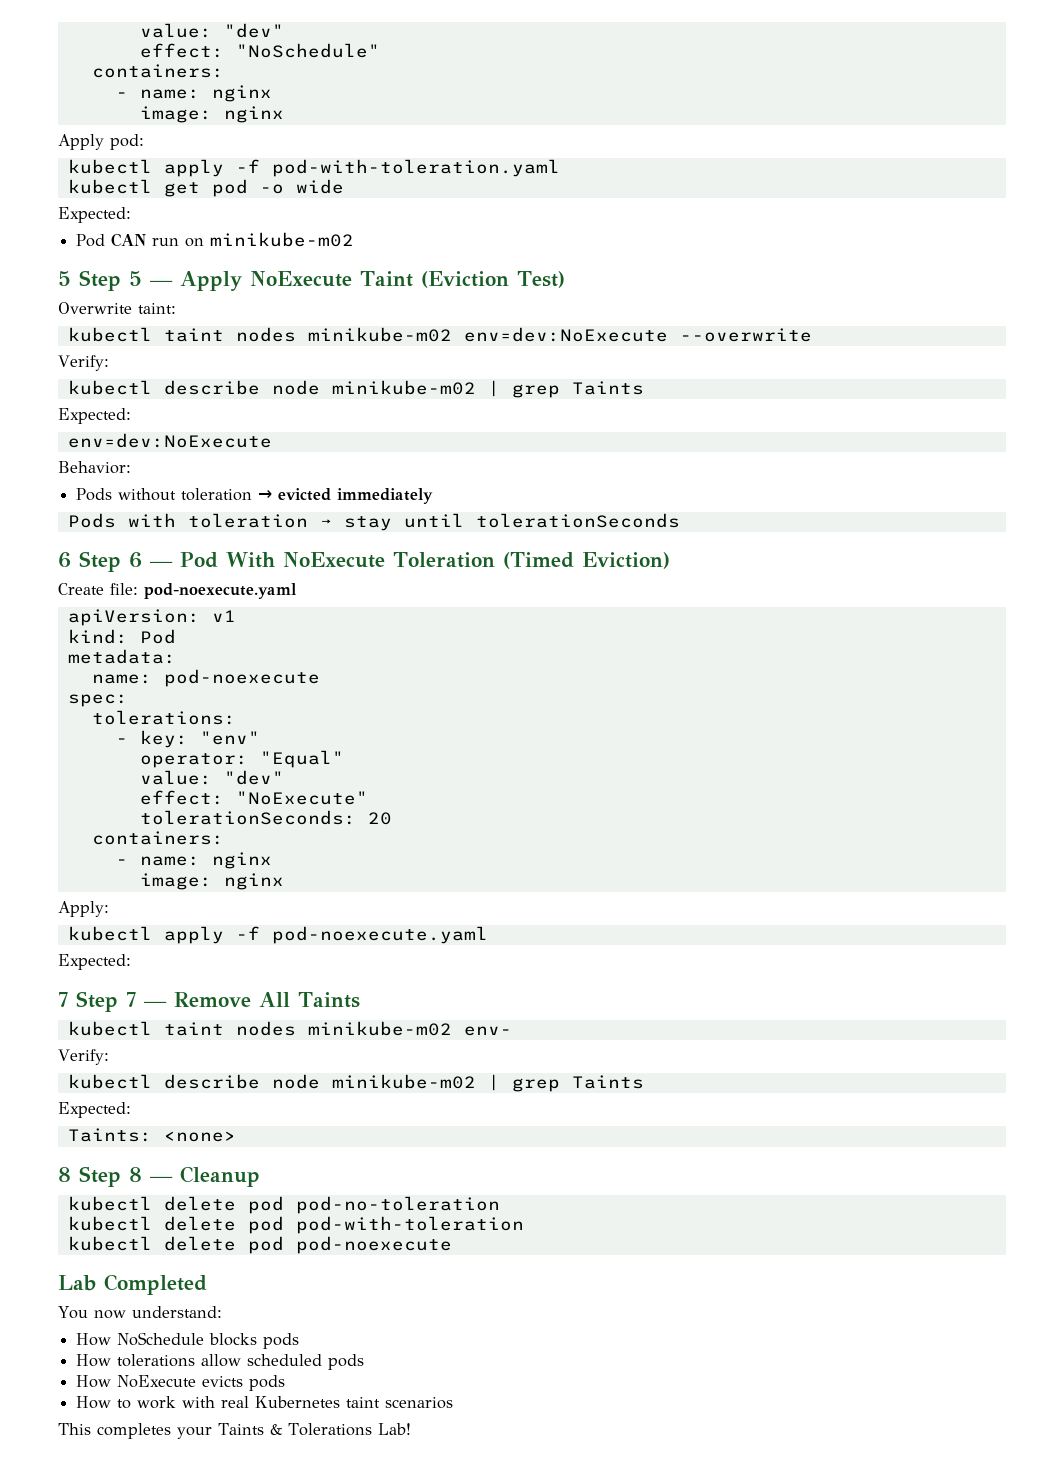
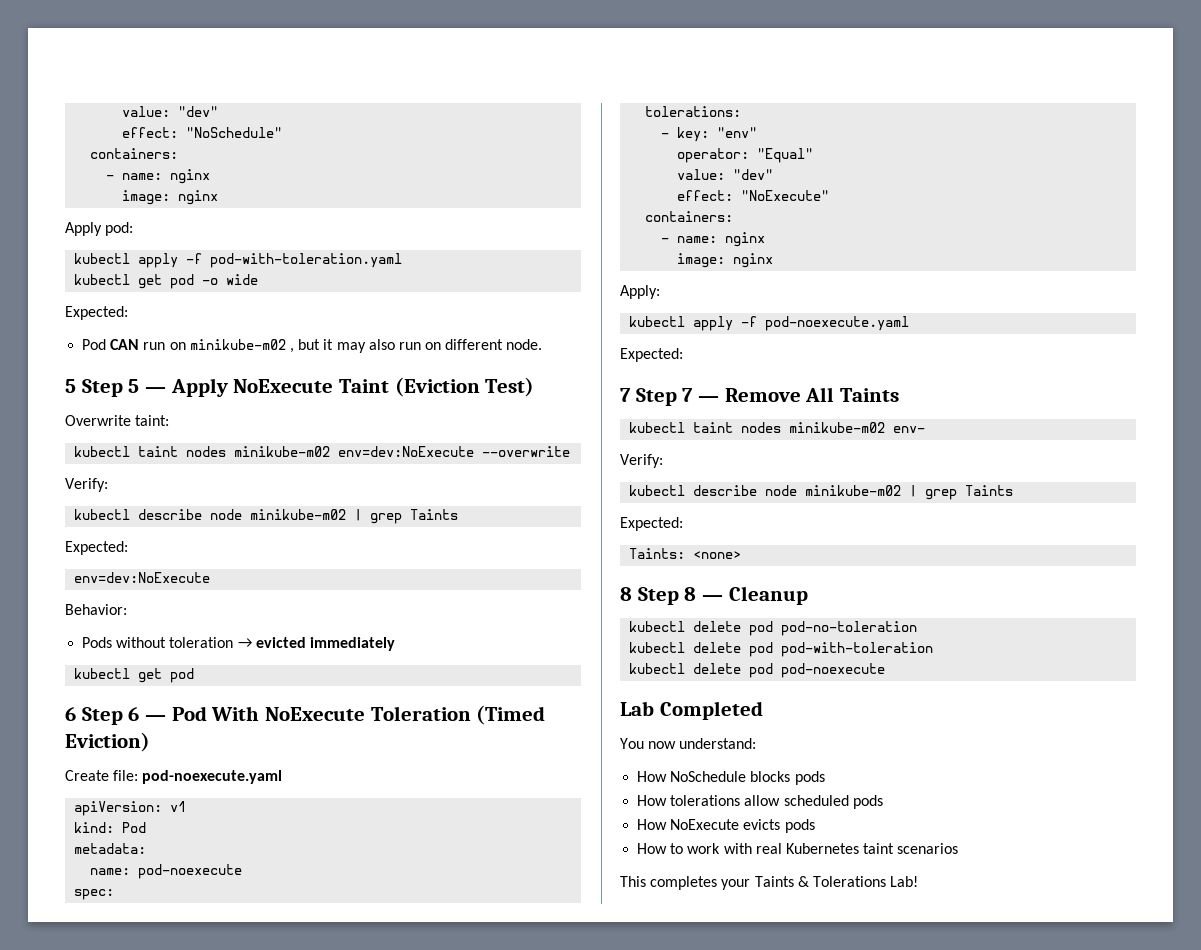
- Pod CAN run on minikube-m02
+ Pod CAN run on minikube-m02 , but it may also run on different node.
  Pods without toleration → evicted immediately
- Pods with toleration → stay until tolerationSeconds
+ kubectl get pod
- tolerationSeconds: 20

